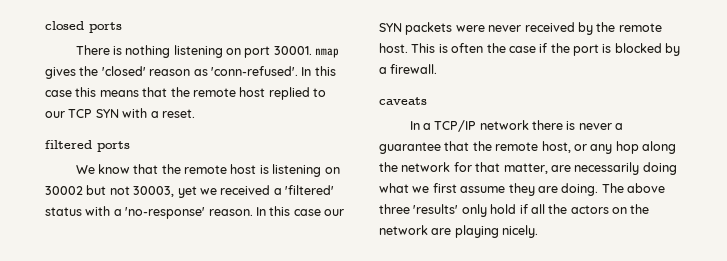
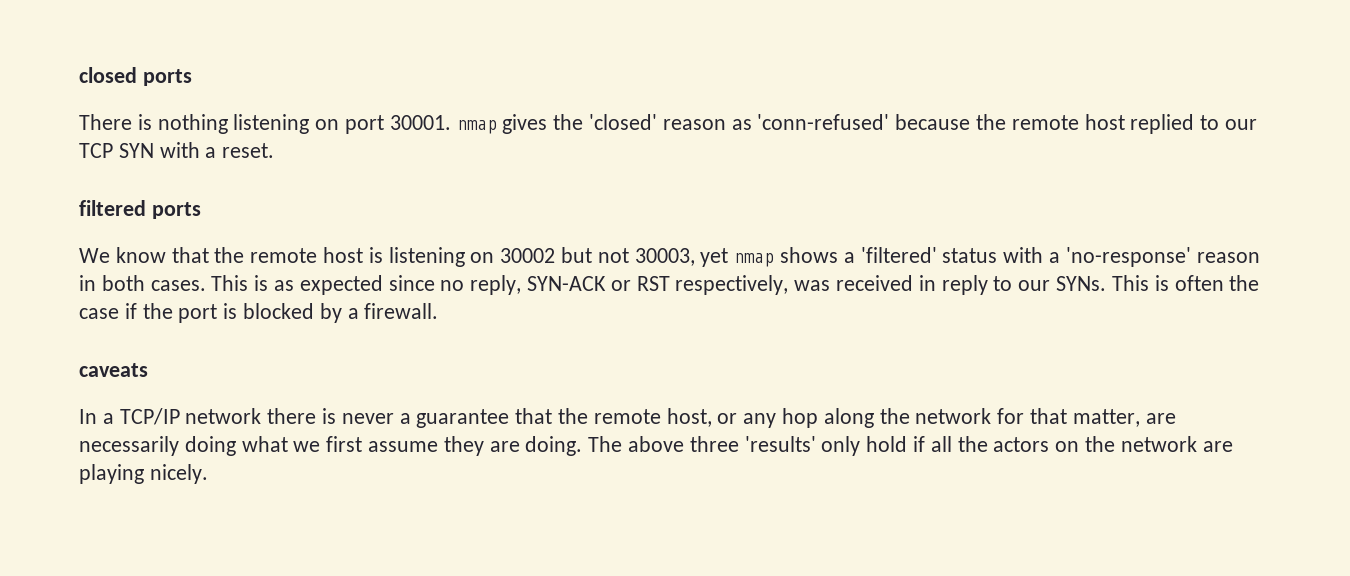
- There is nothing listening on port 30001. nmap gives the 'closed' reason as 'conn-refused'. In this case this means that the remote host replied to our TCP SYN with a reset.
+ There is nothing listening on port 30001. nmap gives the 'closed' reason as 'conn-refused' because the remote host replied to our TCP SYN with a reset.
- We know that the remote host is listening on 30002 but not 30003, yet we received a 'filtered' status with a 'no-response' reason. In this case our SYN packets were never received by the remote host.
+ We know that the remote host is listening on 30002 but not 30003, yet nmap shows a 'filtered' status with a 'no-response' reason in both cases. This is as expected since no reply, SYN-ACK or RST respectively, was received in reply to our SYNs.

